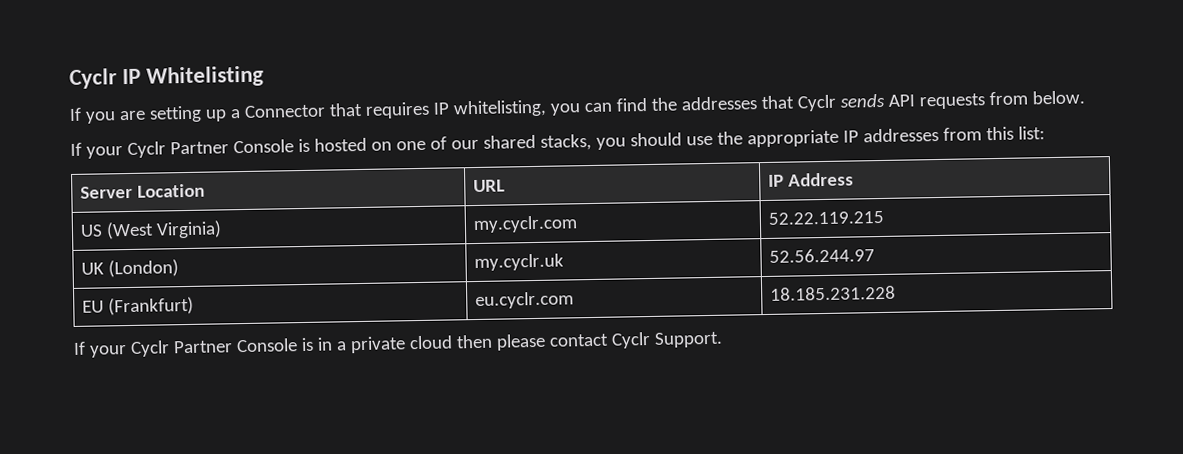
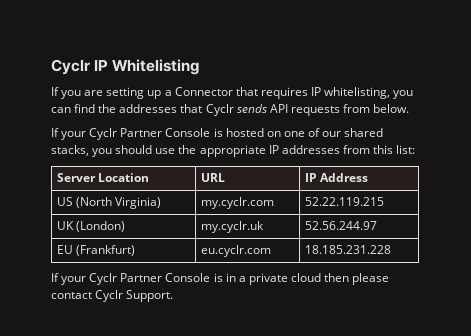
- US (West Virginia) | my.cyclr.com | 52.22.119.215
+ US (North Virginia) | my.cyclr.com | 52.22.119.215

